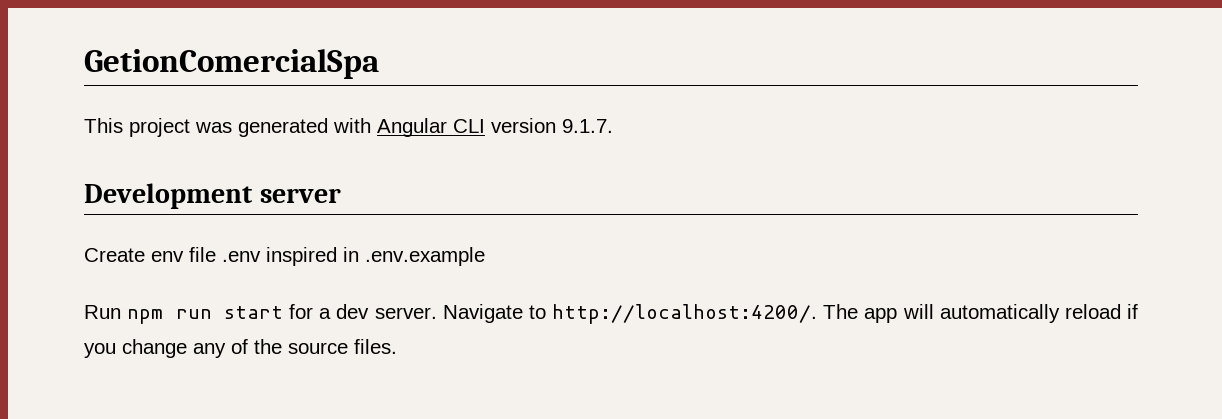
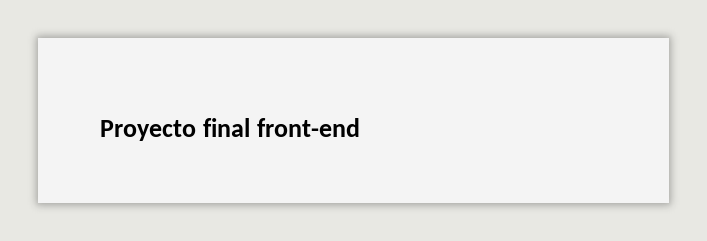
- GetionComercialSpa
- This project was generated with Angular CLI version 9.1.7.
- Development server
- Create env file .env inspired in .env.example
- Run npm run start for a dev server. Navigate to http://localhost:4200/. The app will automatically reload if you change any of the source files.
+ Proyecto final front-end

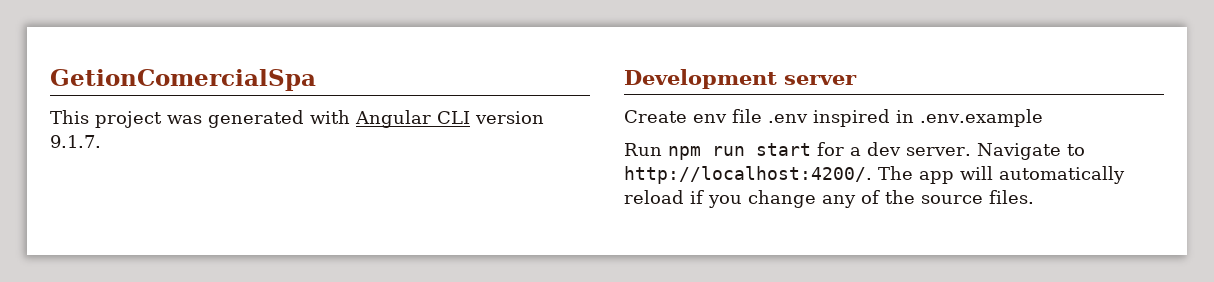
- Proyecto final front-end
+ GetionComercialSpa
+ This project was generated with Angular CLI version 9.1.7.
+ Development server
+ Create env file .env inspired in .env.example
+ Run npm run start for a dev server. Navigate to http://localhost:4200/. The app will automatically reload if you change any of the source files.

